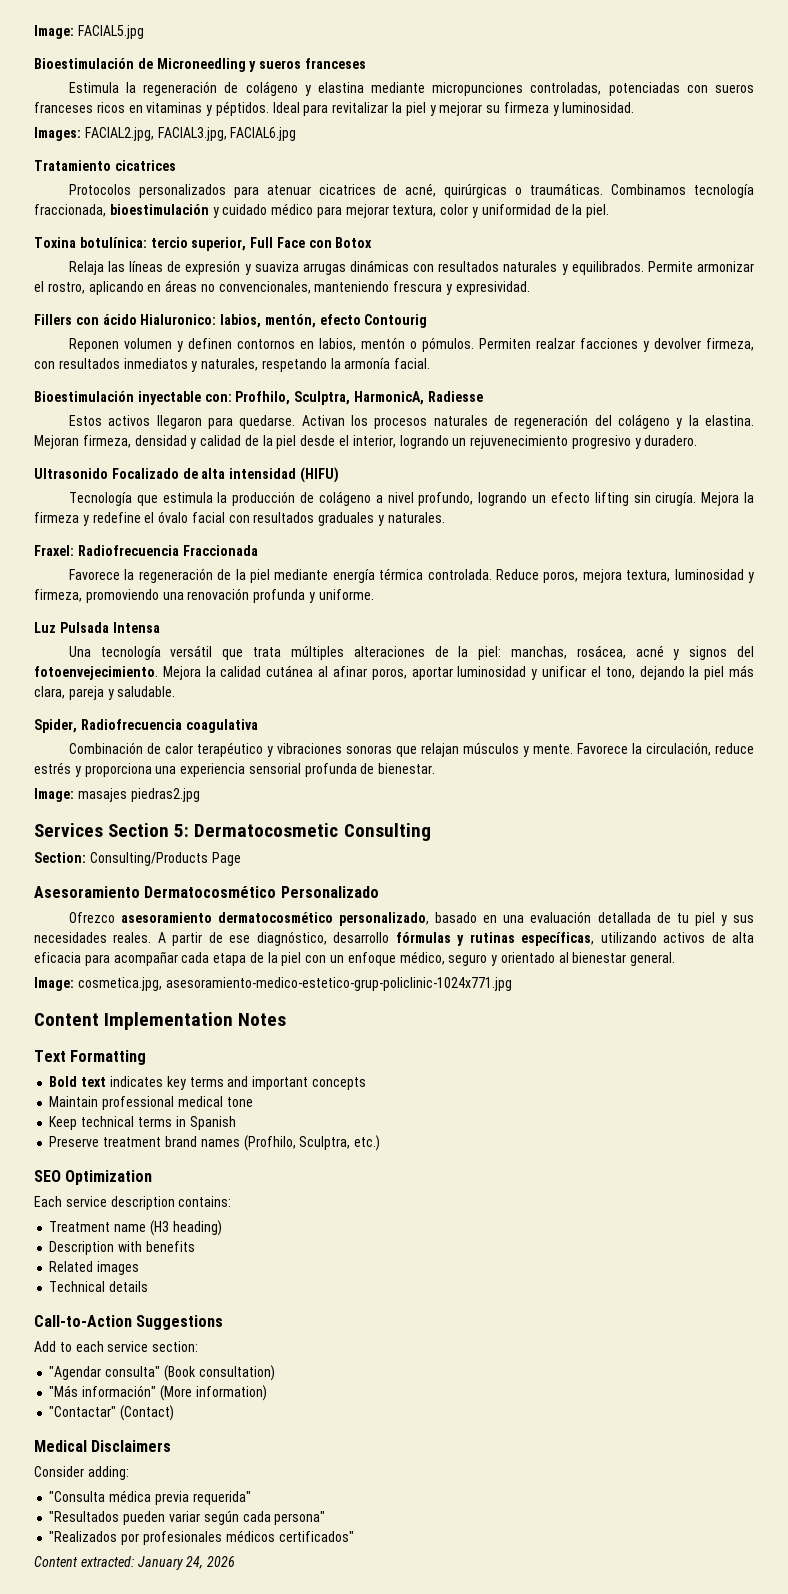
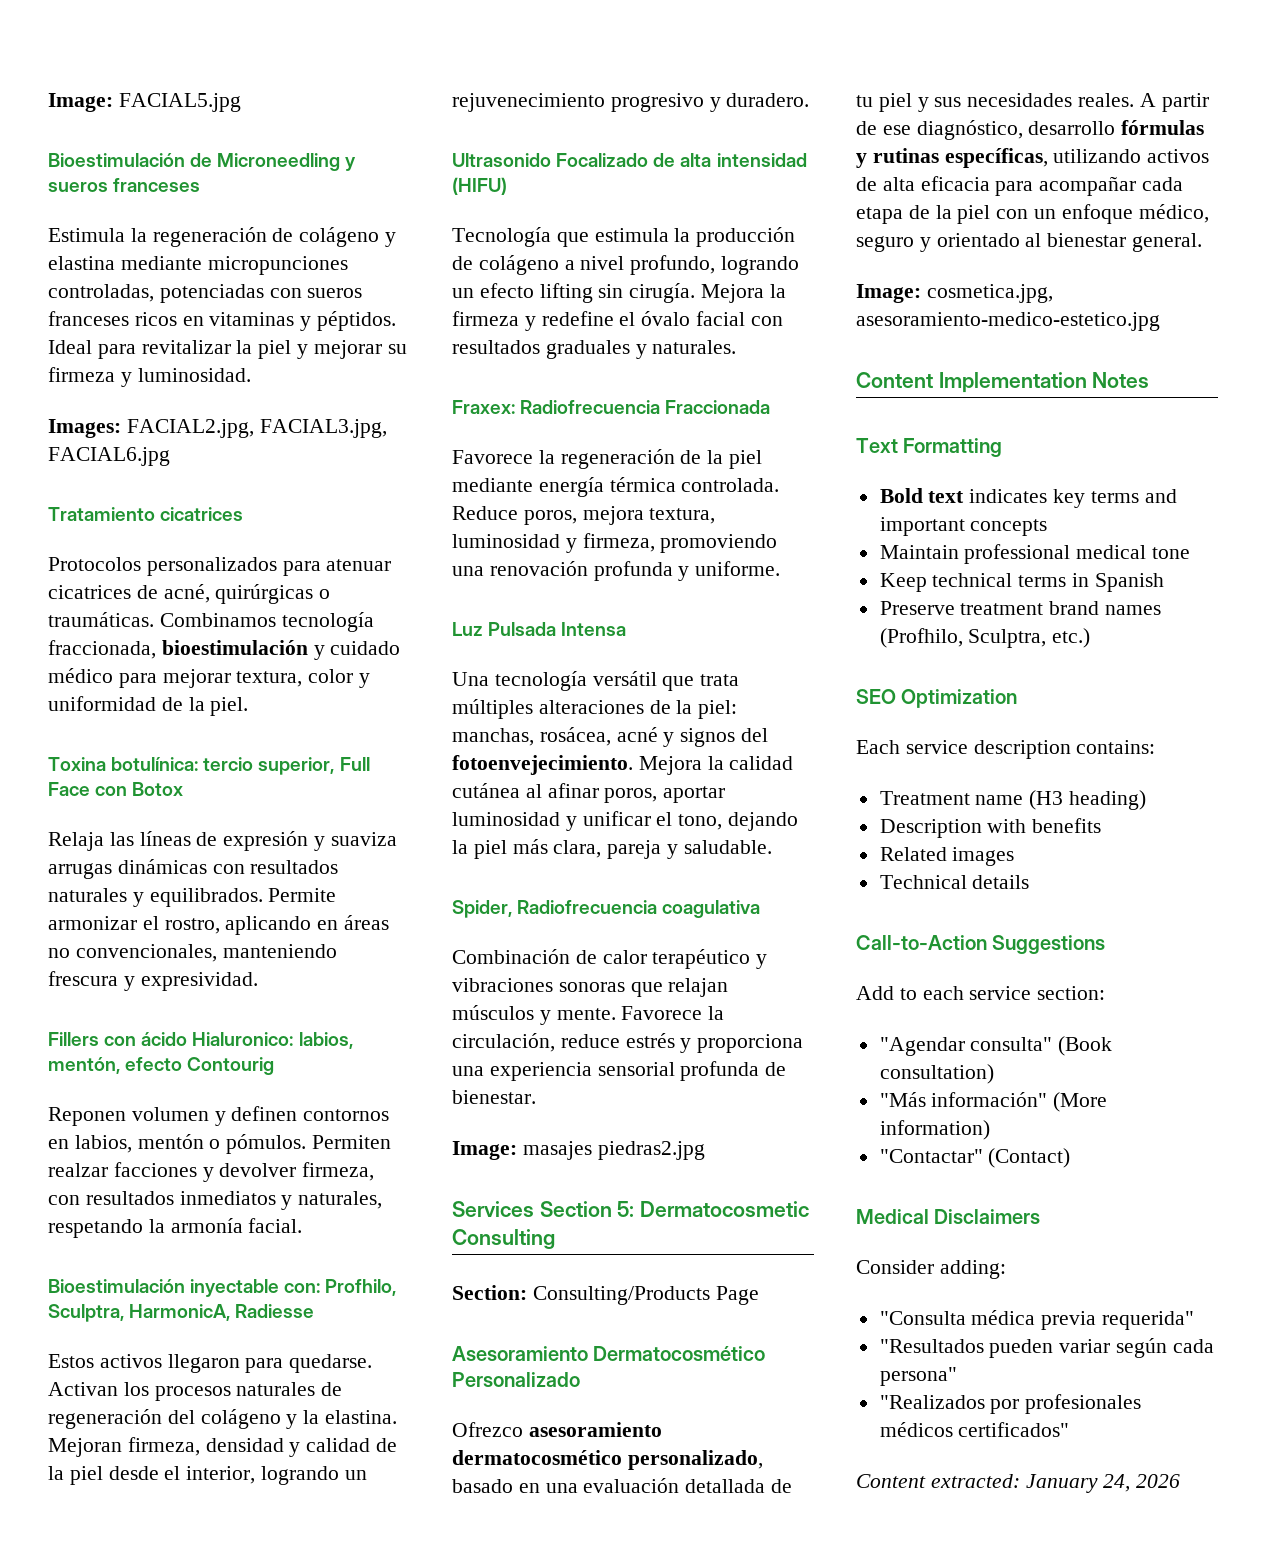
- Fraxel: Radiofrecuencia Fraccionada
+ Fraxex: Radiofrecuencia Fraccionada
- Image: cosmetica.jpg, asesoramiento-medico-estetico-grup-policlinic-1024x771.jpg
+ Image: cosmetica.jpg, asesoramiento-medico-estetico.jpg

